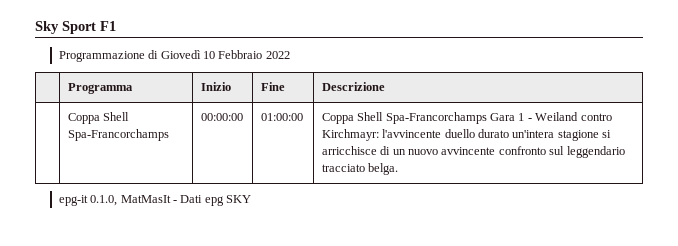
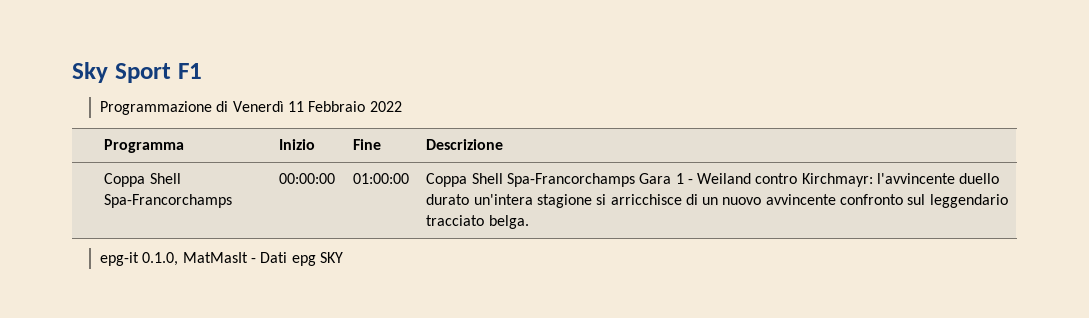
- Programmazione di Giovedì 10 Febbraio 2022
+ Programmazione di Venerdì 11 Febbraio 2022

